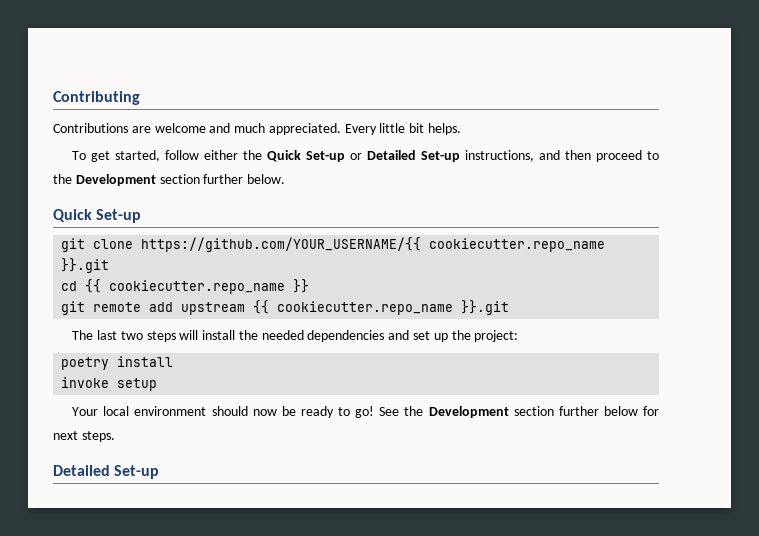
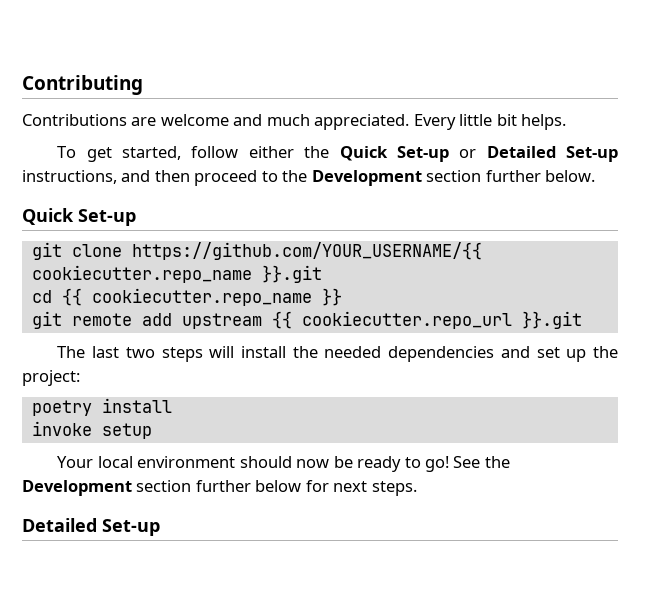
- git remote add upstream {{ cookiecutter.repo_name }}.git
+ git remote add upstream {{ cookiecutter.repo_url }}.git

